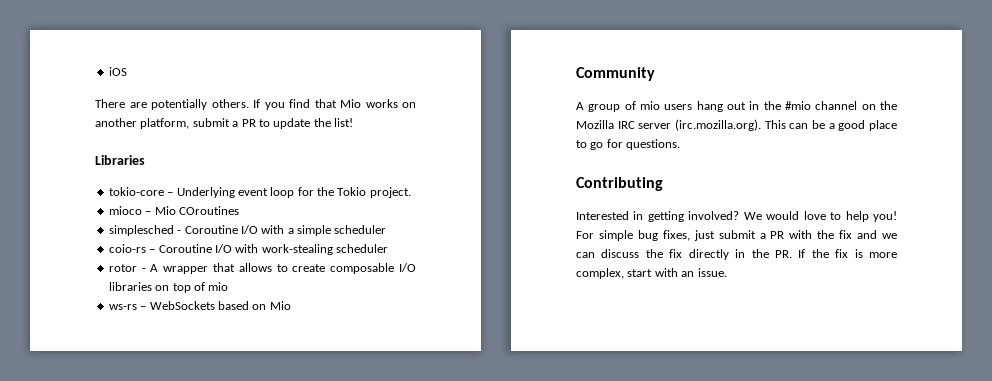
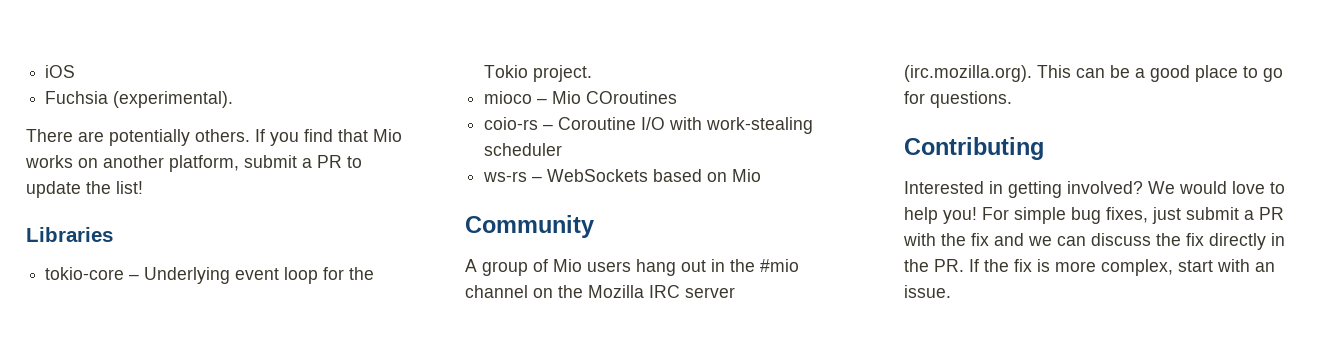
+ Fuchsia (experimental).
- simplesched - Coroutine I/O with a simple scheduler
- rotor - A wrapper that allows to create composable I/O libraries on top of mio
- A group of mio users hang out in the #mio channel on the Mozilla IRC server (irc.mozilla.org). This can be a good place to go for questions.
+ A group of Mio users hang out in the #mio channel on the Mozilla IRC server (irc.mozilla.org). This can be a good place to go for questions.

